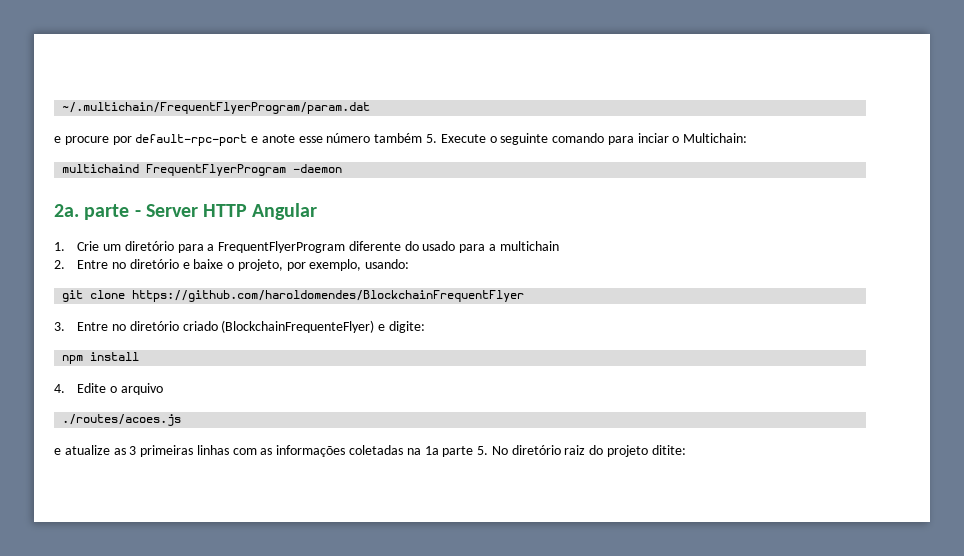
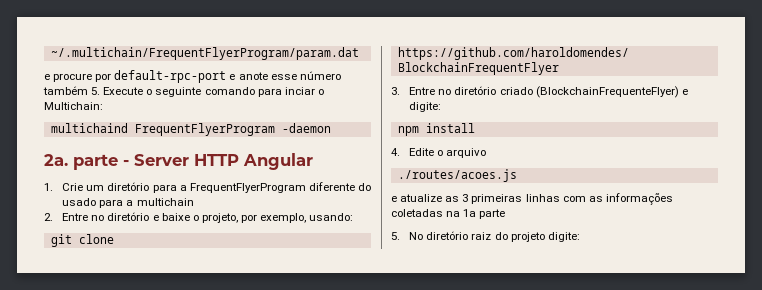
- e atualize as 3 primeiras linhas com as informações coletadas na 1a parte 5. No diretório raiz do projeto ditite:
+ e atualize as 3 primeiras linhas com as informações coletadas na 1a parte
+ 5. No diretório raiz do projeto digite:

